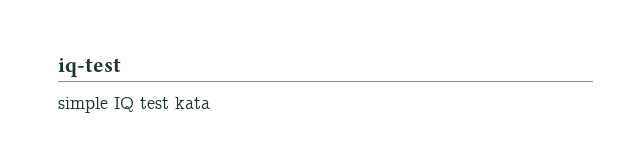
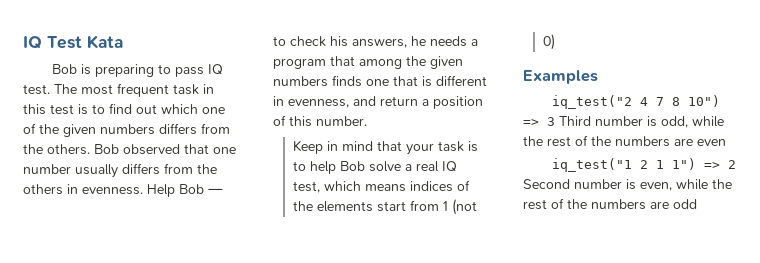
- iq-test
- simple IQ test kata
+ IQ Test Kata
+ Bob is preparing to pass IQ test. The most frequent task in this test is to find out which one of the given numbers differs from the others. Bob observed that one number usually differs from the others in evenness. Help Bob — to check his answers, he needs a program that among the given numbers finds one that is different in evenness, and return a position of this number.
+ Keep in mind that your task is to help Bob solve a real IQ test, which means indices of the elements start from 1 (not 0)
+ Examples
+ iq_test("2 4 7 8 10") => 3 Third number is odd, while the rest of the numbers are even
+ iq_test("1 2 1 1") => 2 Second number is even, while the rest of the numbers are odd

